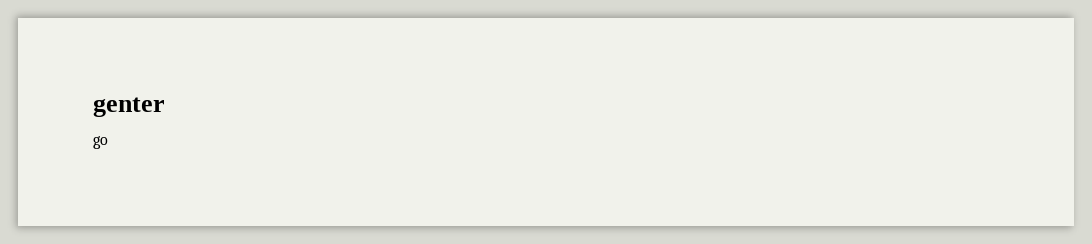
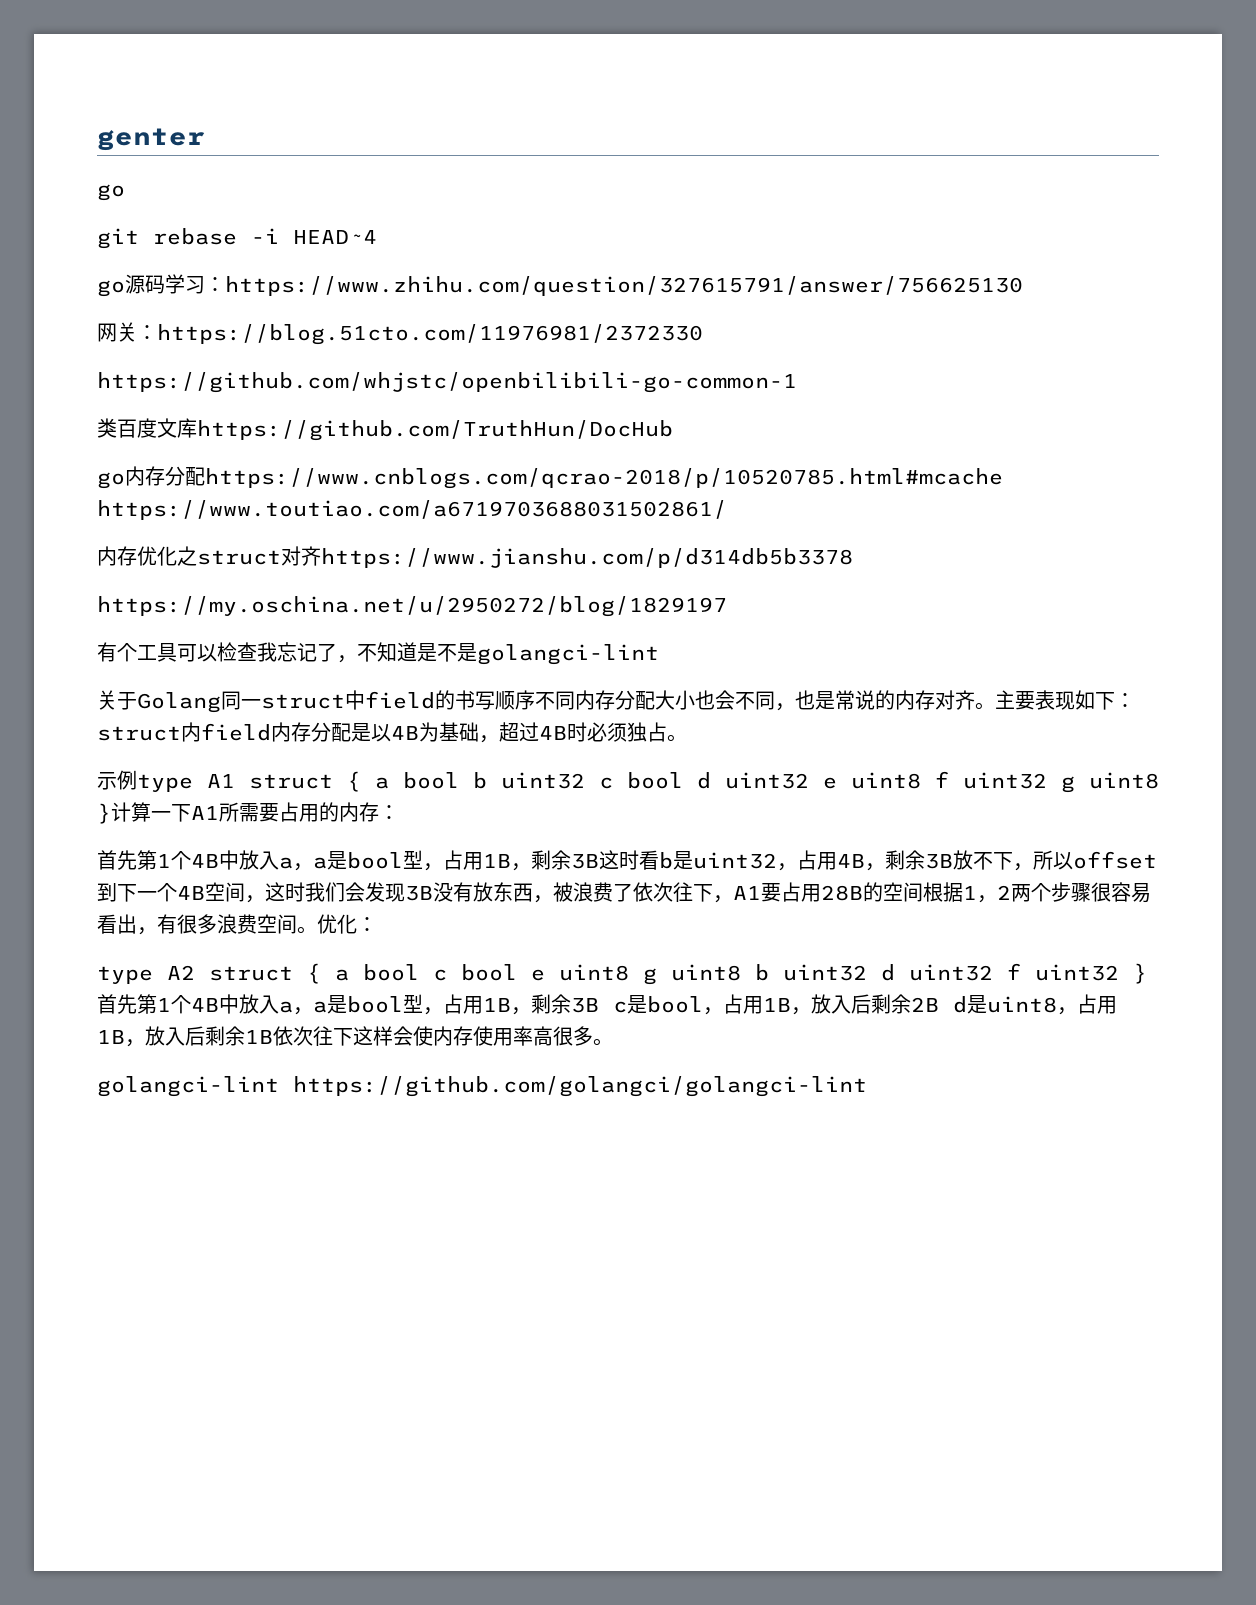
+ git rebase -i HEAD~4
+ go源码学习：https://www.zhihu.com/question/327615791/answer/756625130
+ 网关：https://blog.51cto.com/11976981/2372330
+ https://github.com/whjstc/openbilibili-go-common-1
+ 类百度文库https://github.com/TruthHun/DocHub
+ go内存分配https://www.cnblogs.com/qcrao-2018/p/10520785.html#mcache https://www.toutiao.com/a6719703688031502861/
+ 内存优化之struct对齐https://www.jianshu.com/p/d314db5b3378
+ https://my.oschina.net/u/2950272/blog/1829197
+ 有个工具可以检查我忘记了，不知道是不是golangci-lint
+ 关于Golang同一struct中field的书写顺序不同内存分配大小也会不同，也是常说的内存对齐。主要表现如下：struct内field内存分配是以4B为基础，超过4B时必须独占。
+ 示例type A1 struct { a bool b uint32 c bool d uint32 e uint8 f uint32 g uint8 }计算一下A1所需要占用的内存：
+ 首先第1个4B中放入a，a是bool型，占用1B，剩余3B这时看b是uint32，占用4B，剩余3B放不下，所以offset到下一个4B空间，这时我们会发现3B没有放东西，被浪费了依次往下，A1要占用28B的空间根据1，2两个步骤很容易看出，有很多浪费空间。优化：
+ type A2 struct { a bool c bool e uint8 g uint8 b uint32 d uint32 f uint32 }首先第1个4B中放入a，a是bool型，占用1B，剩余3B c是bool，占用1B，放入后剩余2B d是uint8，占用1B，放入后剩余1B依次往下这样会使内存使用率高很多。
+ golangci-lint https://github.com/golangci/golangci-lint

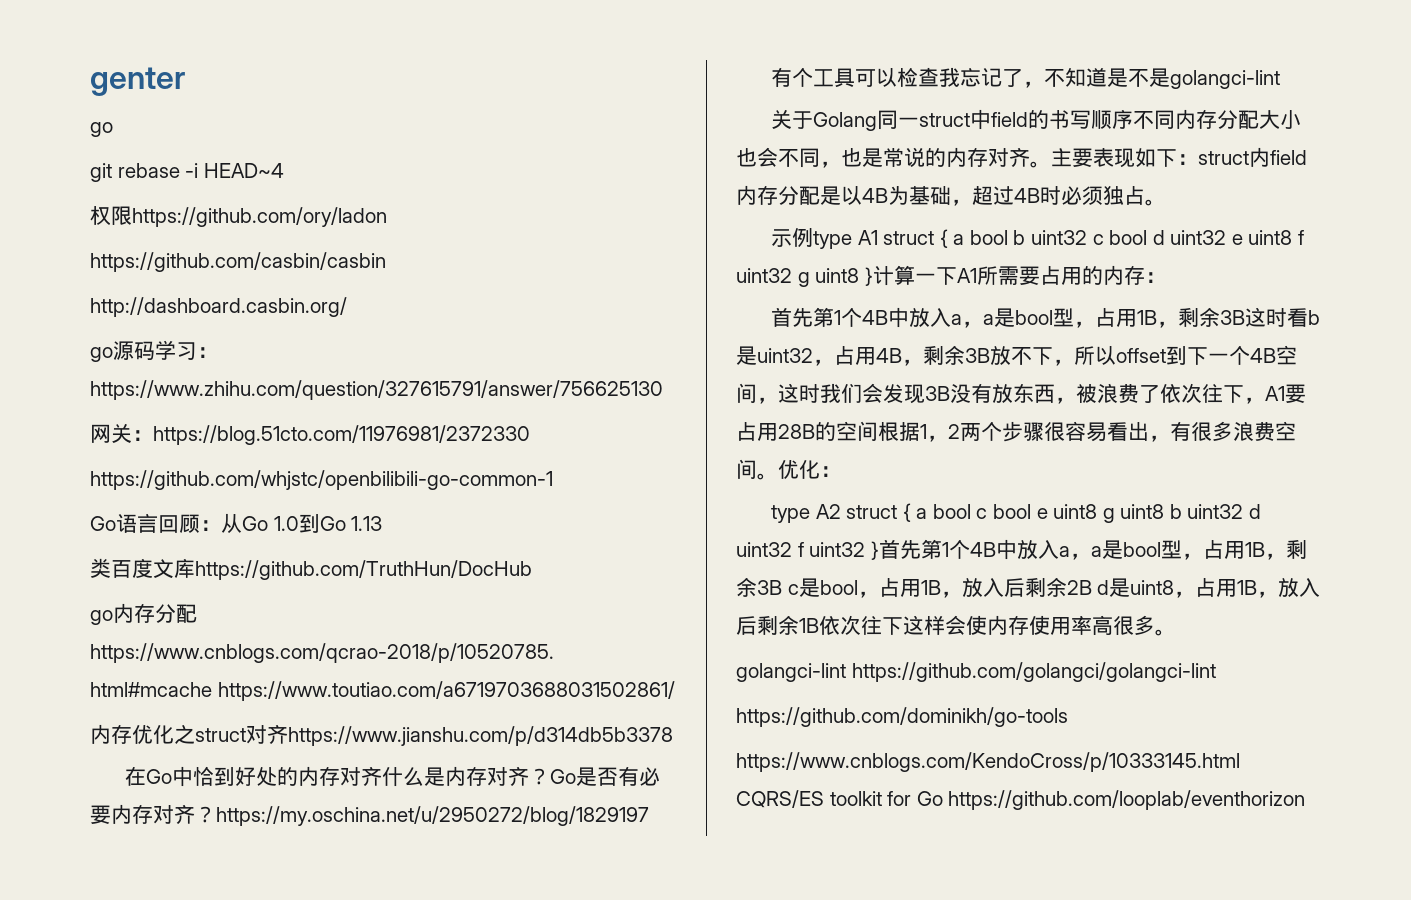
+ 权限https://github.com/ory/ladon
+ https://github.com/casbin/casbin
+ http://dashboard.casbin.org/
+ Go语言回顾：从Go 1.0到Go 1.13
- https://my.oschina.net/u/2950272/blog/1829197
+ 在Go中恰到好处的内存对齐什么是内存对齐？Go是否有必要内存对齐？https://my.oschina.net/u/2950272/blog/1829197
+ https://github.com/dominikh/go-tools
+ https://www.cnblogs.com/KendoCross/p/10333145.html CQRS/ES toolkit for Go https://github.com/looplab/eventhorizon

